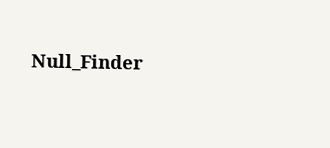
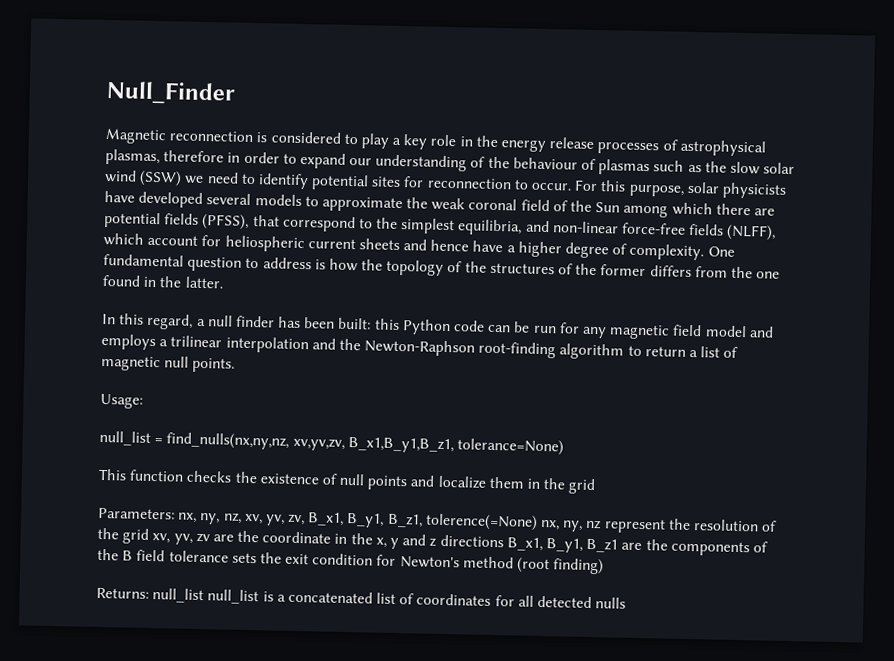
+ Magnetic reconnection is considered to play a key role in the energy release processes of astrophysical plasmas, therefore in order to expand our understanding of the behaviour of plasmas such as the slow solar wind (SSW) we need to identify potential sites for reconnection to occur. For this purpose, solar physicists have developed several models to approximate the weak coronal field of the Sun among which there are potential fields (PFSS), that correspond to the simplest equilibria, and non-linear force-free fields (NLFF), which account for heliospheric current sheets and hence have a higher degree of complexity. One fundamental question to address is how the topology of the structures of the former differs from the one found in the latter.
+ In this regard, a null finder has been built: this Python code can be run for any magnetic field model and employs a trilinear interpolation and the Newton-Raphson root-finding algorithm to return a list of magnetic null points.
+ Usage:
+ null_list = find_nulls(nx,ny,nz, xv,yv,zv, B_x1,B_y1,B_z1, tolerance=None)
+ This function checks the existence of null points and localize them in the grid
+ Parameters: nx, ny, nz, xv, yv, zv, B_x1, B_y1, B_z1, tolerence(=None) nx, ny, nz represent the resolution of the grid xv, yv, zv are the coordinate in the x, y and z directions B_x1, B_y1, B_z1 are the components of the B field tolerance sets the exit condition for Newton's method (root finding)
+ Returns: null_list null_list is a concatenated list of coordinates for all detected nulls

